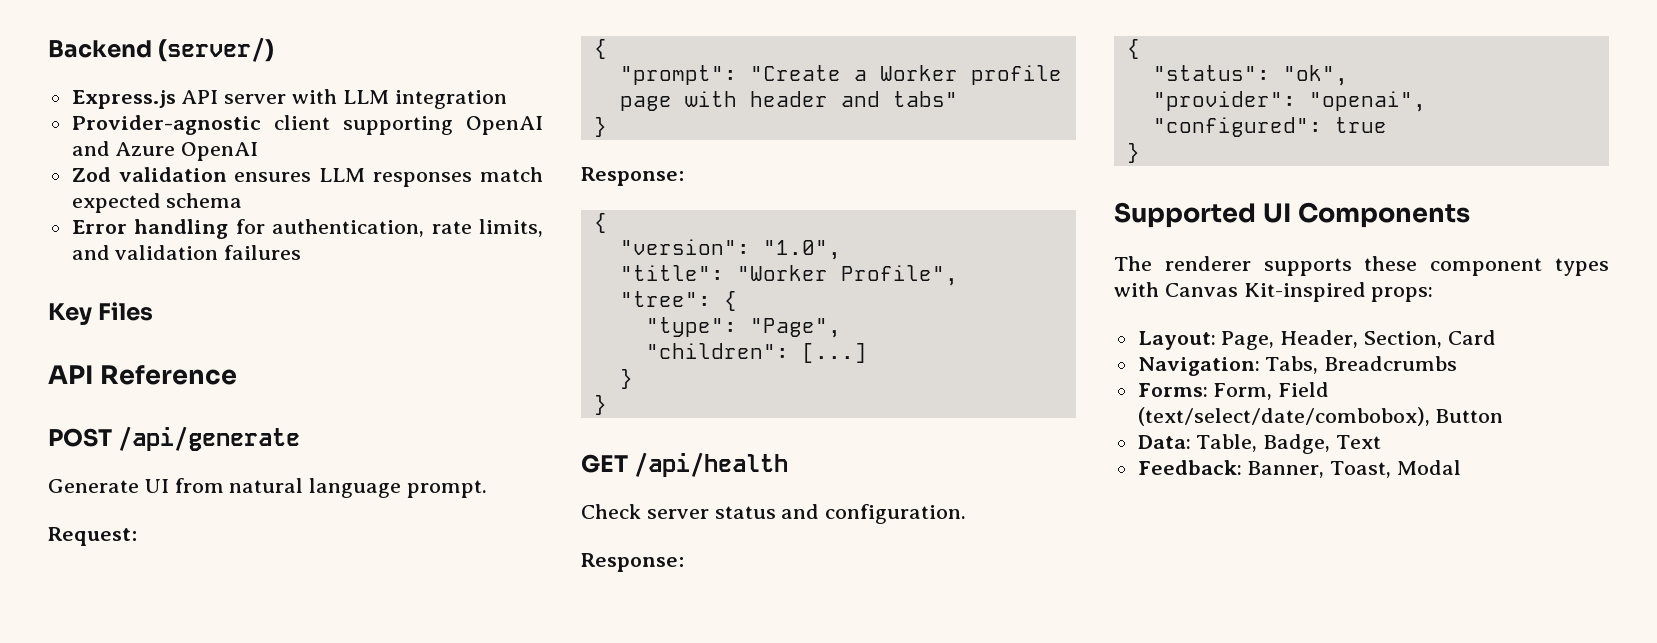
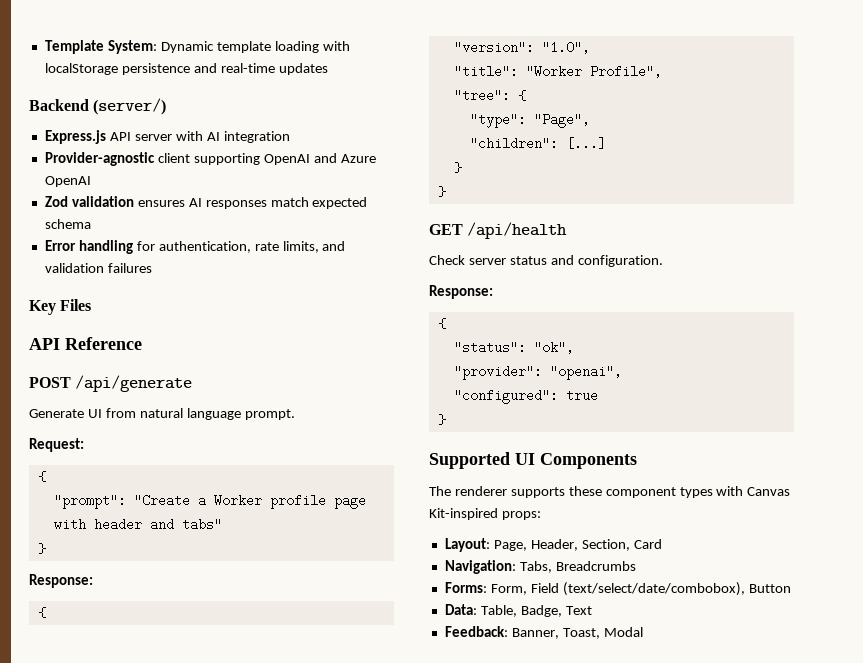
+ Template System: Dynamic template loading with localStorage persistence and real-time updates
- Express.js API server with LLM integration
+ Express.js API server with AI integration
- Zod validation ensures LLM responses match expected schema
+ Zod validation ensures AI responses match expected schema

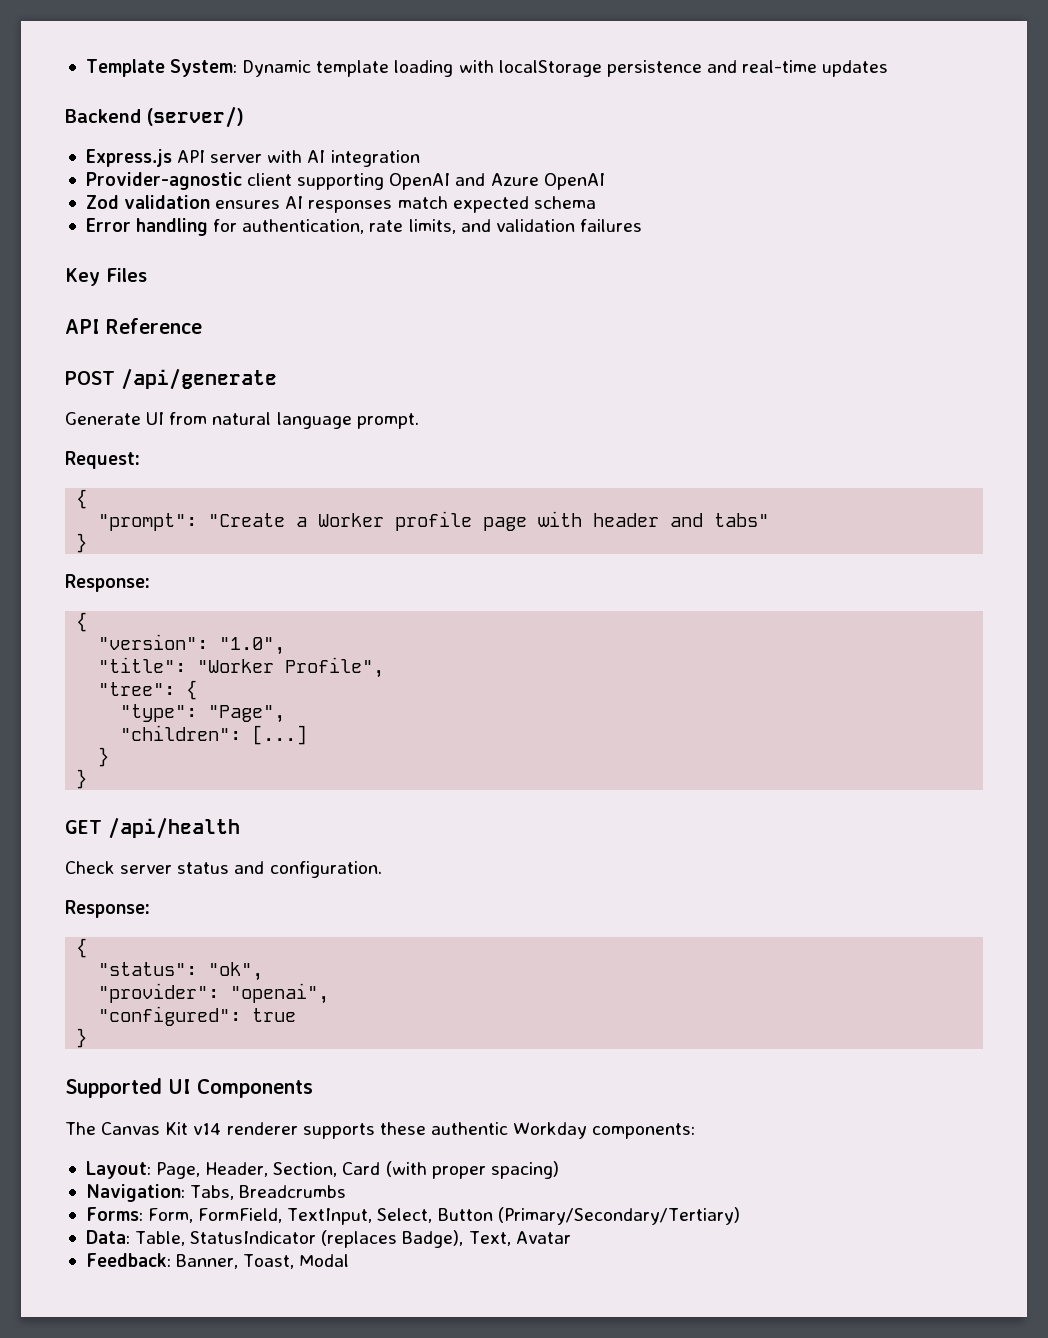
- The renderer supports these component types with Canvas Kit-inspired props:
+ The Canvas Kit v14 renderer supports these authentic Workday components:
- Layout: Page, Header, Section, Card
+ Layout: Page, Header, Section, Card (with proper spacing)
- Forms: Form, Field (text/select/date/combobox), Button
+ Forms: Form, FormField, TextInput, Select, Button (Primary/Secondary/Tertiary)
- Data: Table, Badge, Text
+ Data: Table, StatusIndicator (replaces Badge), Text, Avatar

